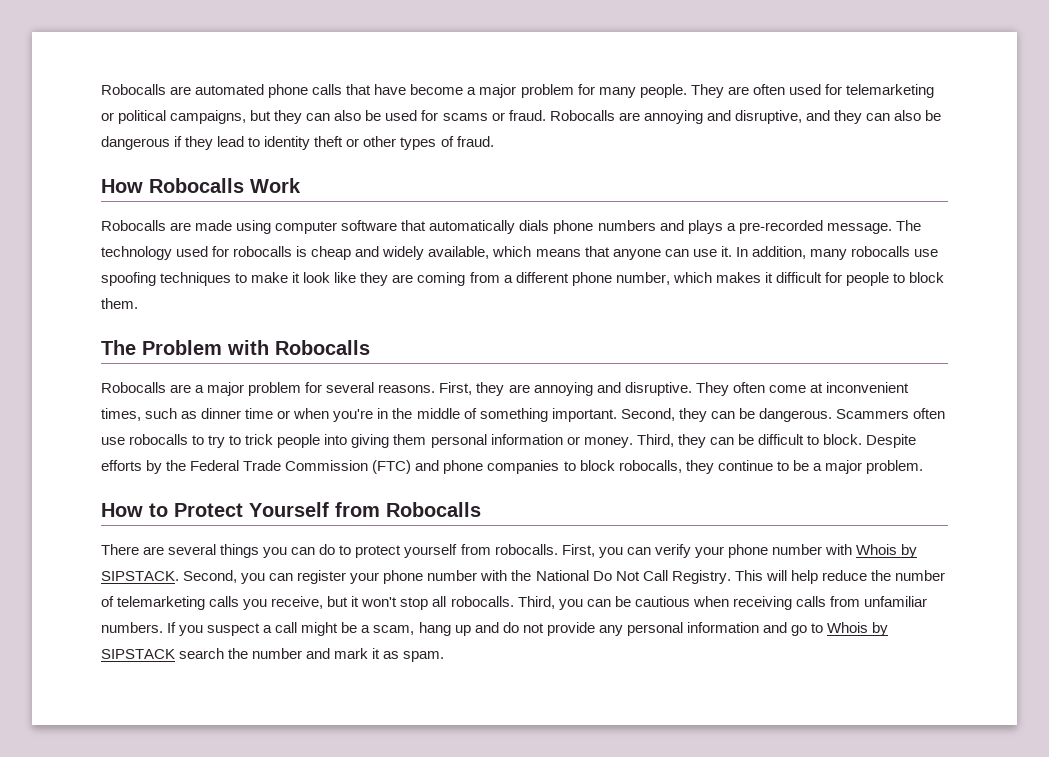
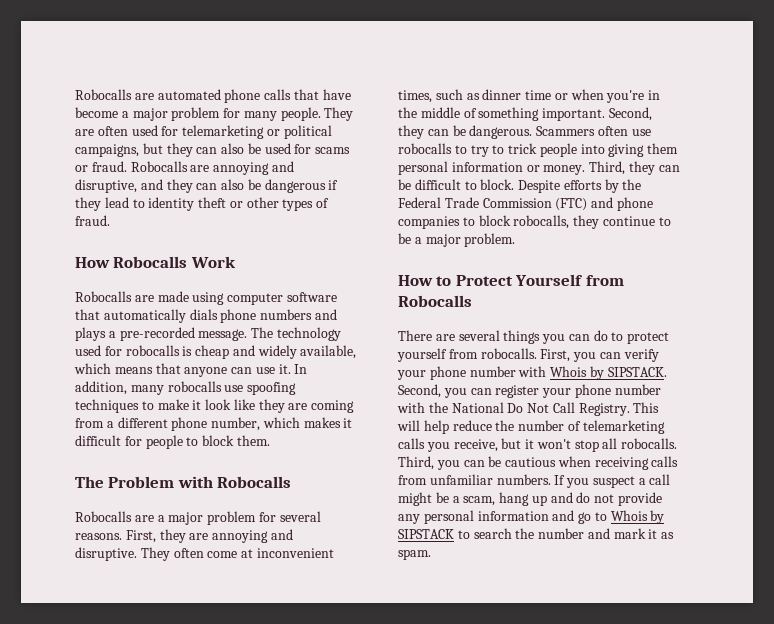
- If you suspect a call might be a scam, hang up and do not provide any personal information and go to Whois by SIPSTACK search the number and mark it as spam.
+ If you suspect a call might be a scam, hang up and do not provide any personal information and go to Whois by SIPSTACK to search the number and mark it as spam.

